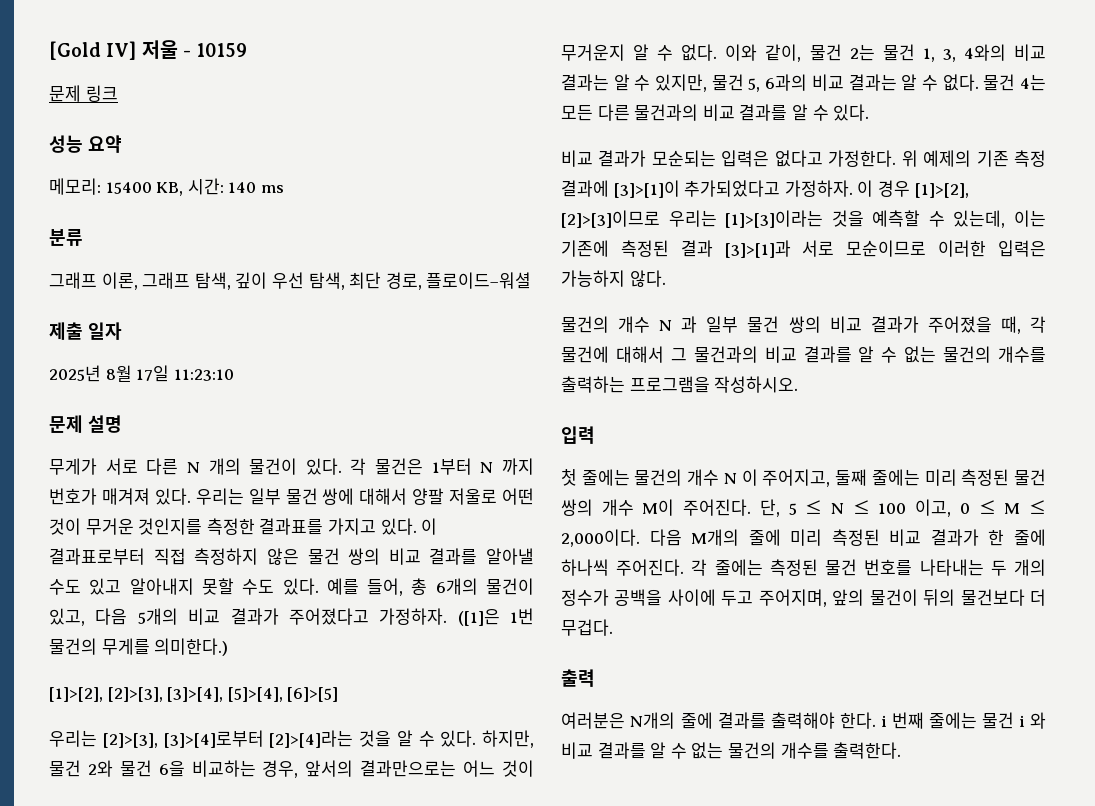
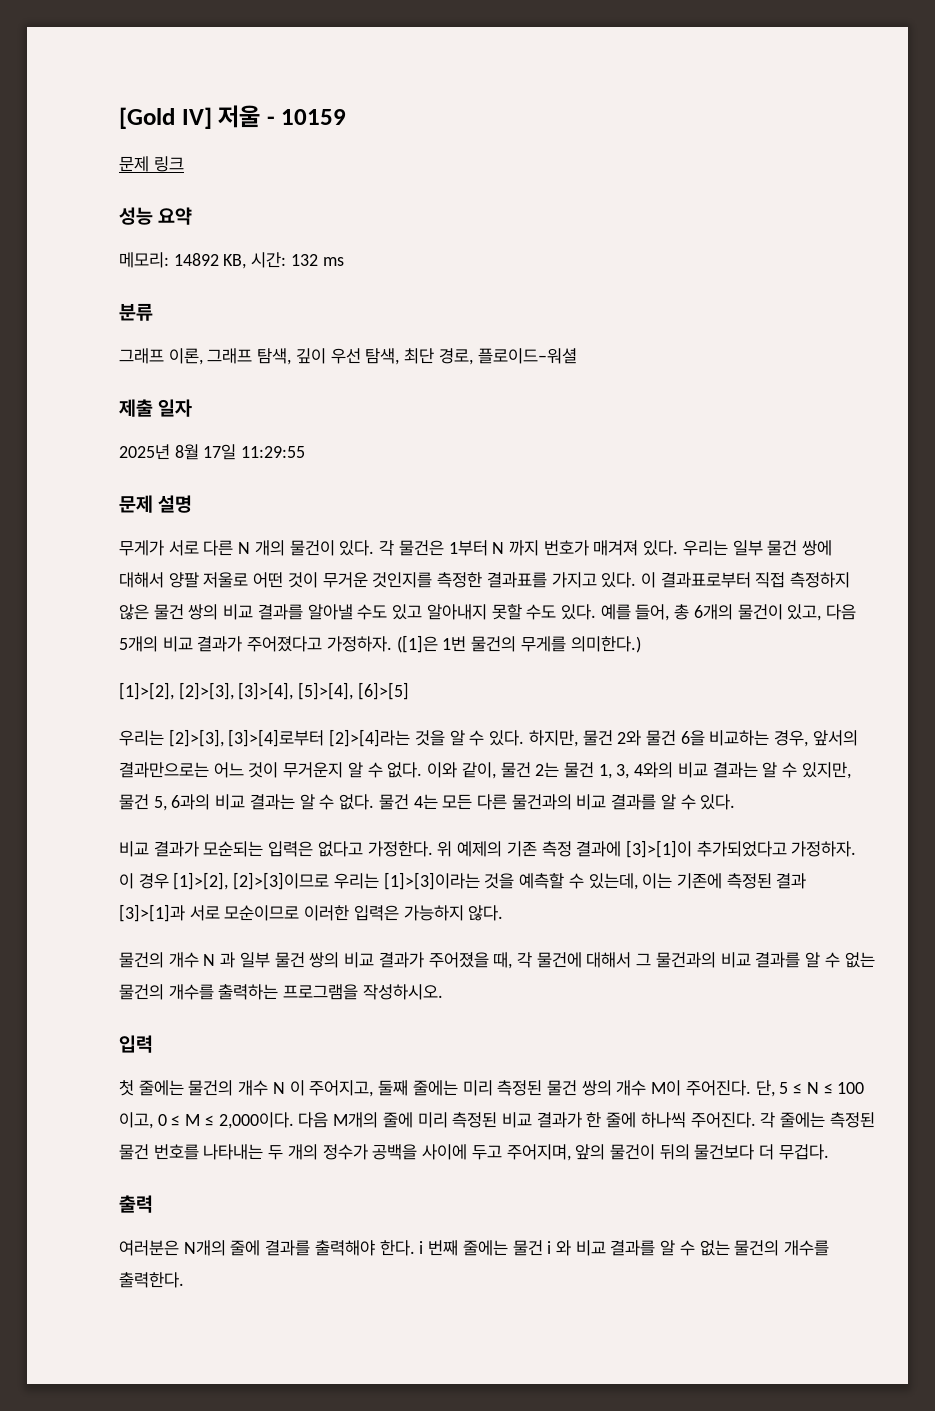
- 메모리: 15400 KB, 시간: 140 ms
+ 메모리: 14892 KB, 시간: 132 ms
- 2025년 8월 17일 11:23:10
+ 2025년 8월 17일 11:29:55

